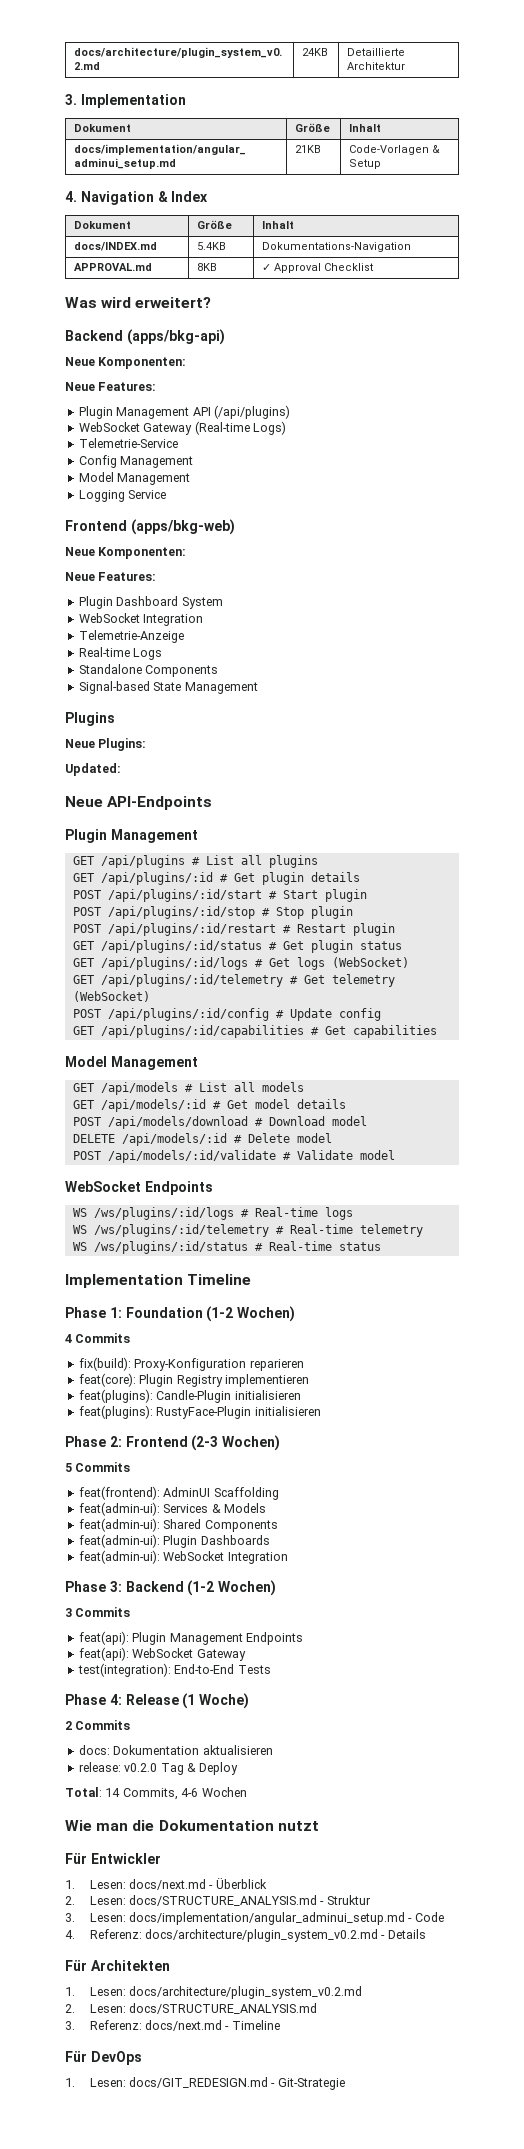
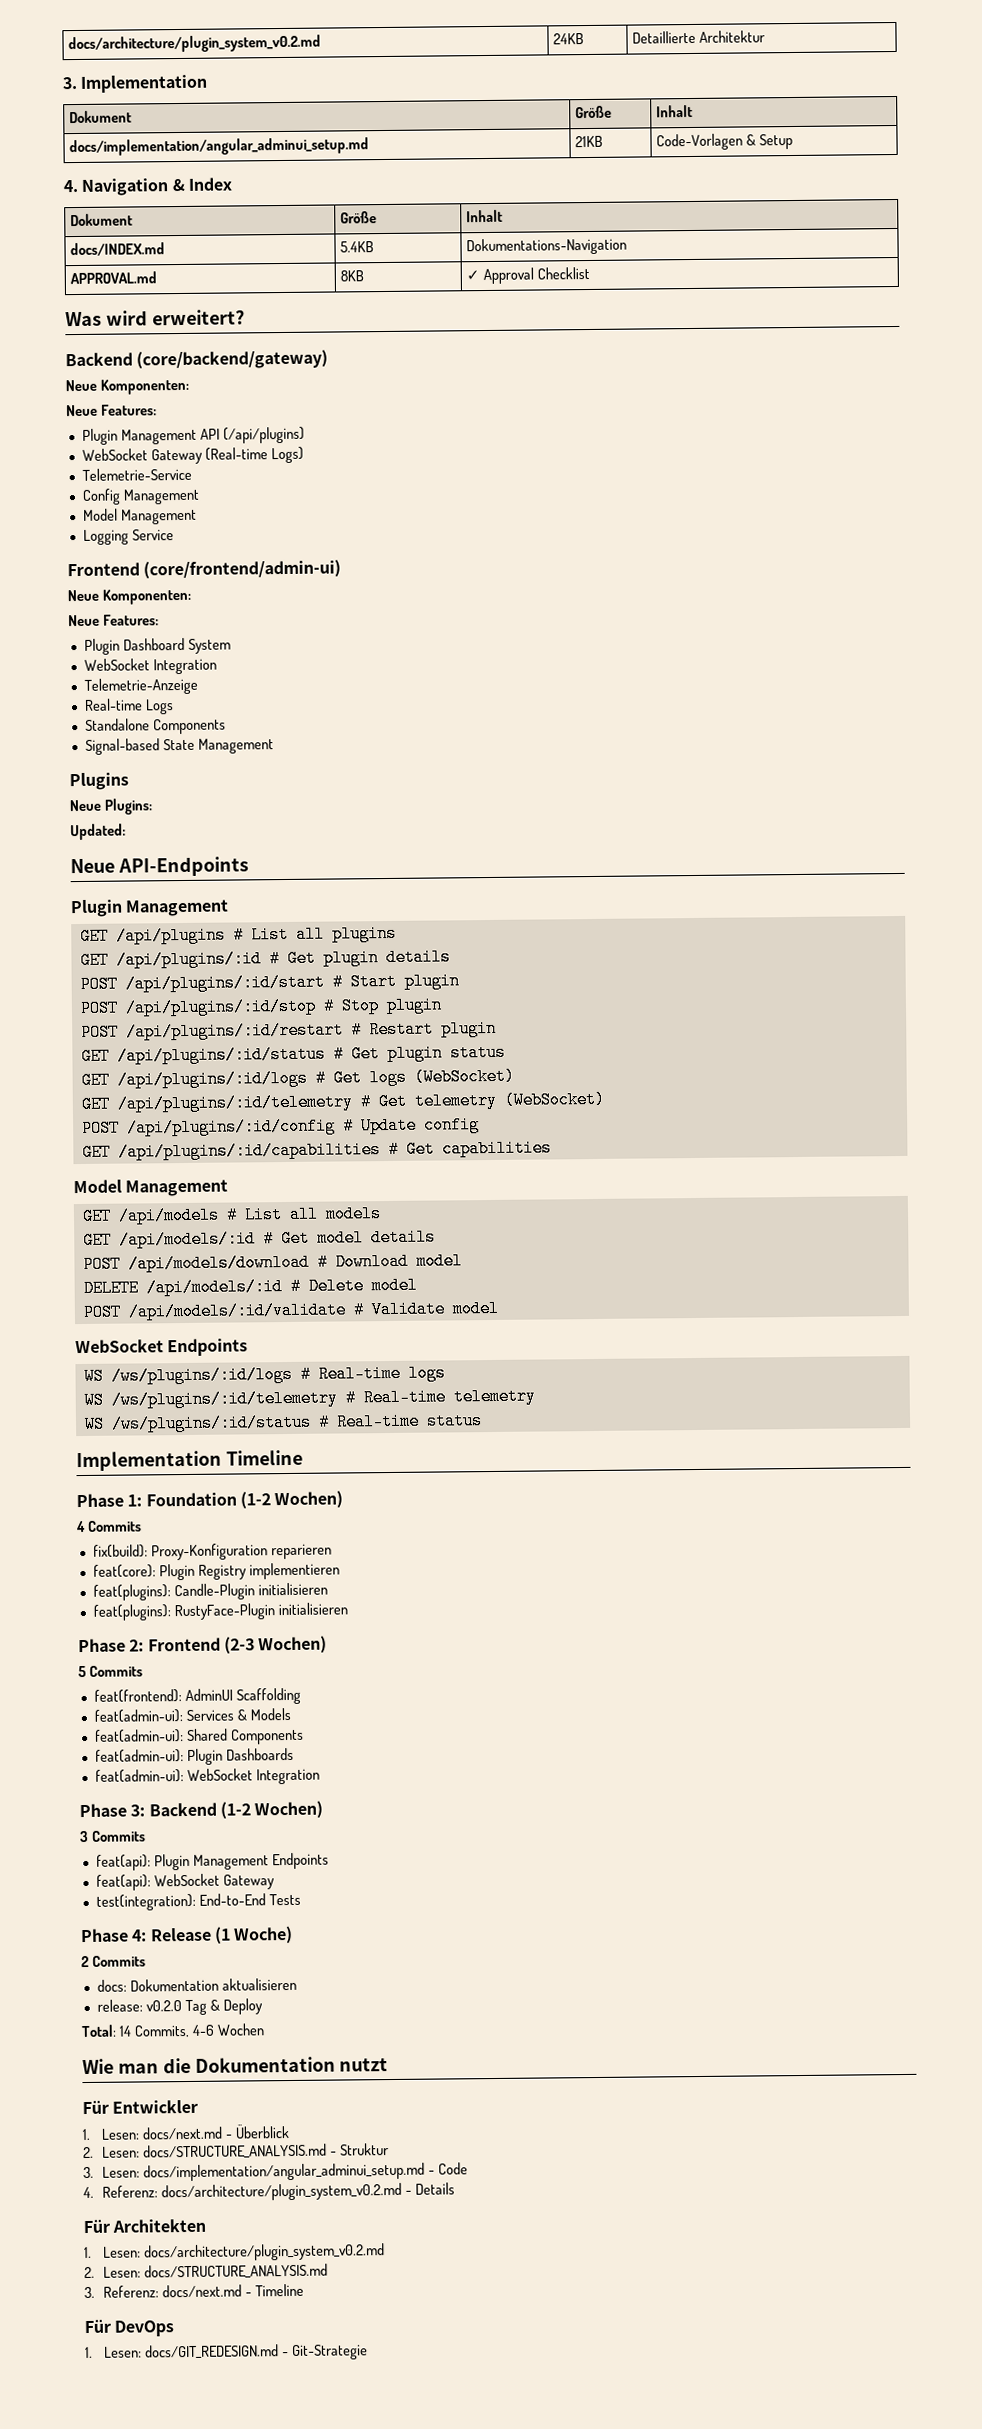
- Backend (apps/bkg-api)
+ Backend (core/backend/gateway)
- Frontend (apps/bkg-web)
+ Frontend (core/frontend/admin-ui)

